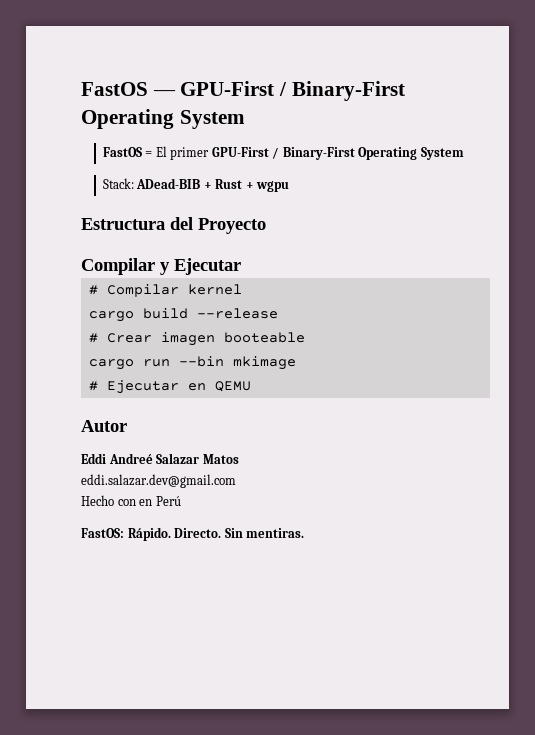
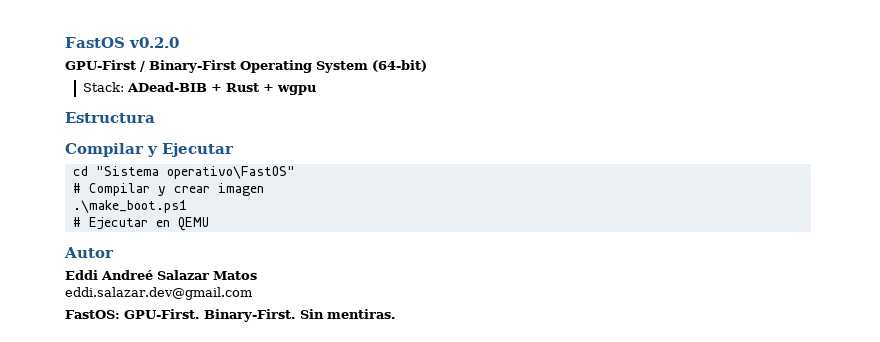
- FastOS — GPU-First / Binary-First Operating System
- FastOS = El primer GPU-First / Binary-First Operating System
+ FastOS v0.2.0
+ GPU-First / Binary-First Operating System (64-bit)
- Estructura del Proyecto
+ Estructura
+ cd "Sistema operativo\FastOS"
- # Compilar kernel
- cargo build --release
- # Crear imagen booteable
- cargo run --bin mkimage
+ # Compilar y crear imagen
+ .\make_boot.ps1
- Hecho con en Perú
- FastOS: Rápido. Directo.
+ FastOS: GPU-First. Binary-First.

